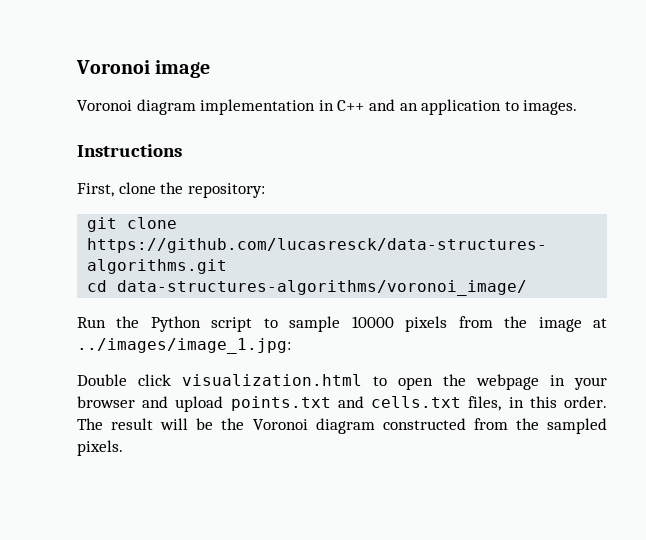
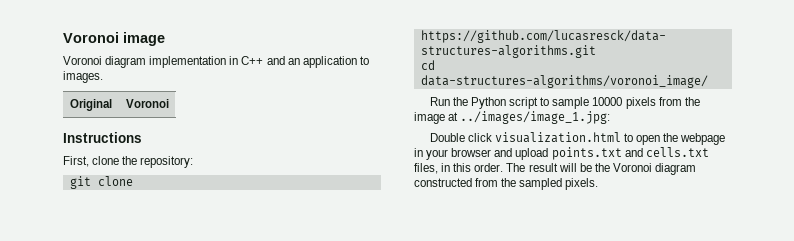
+ Original | Voronoi

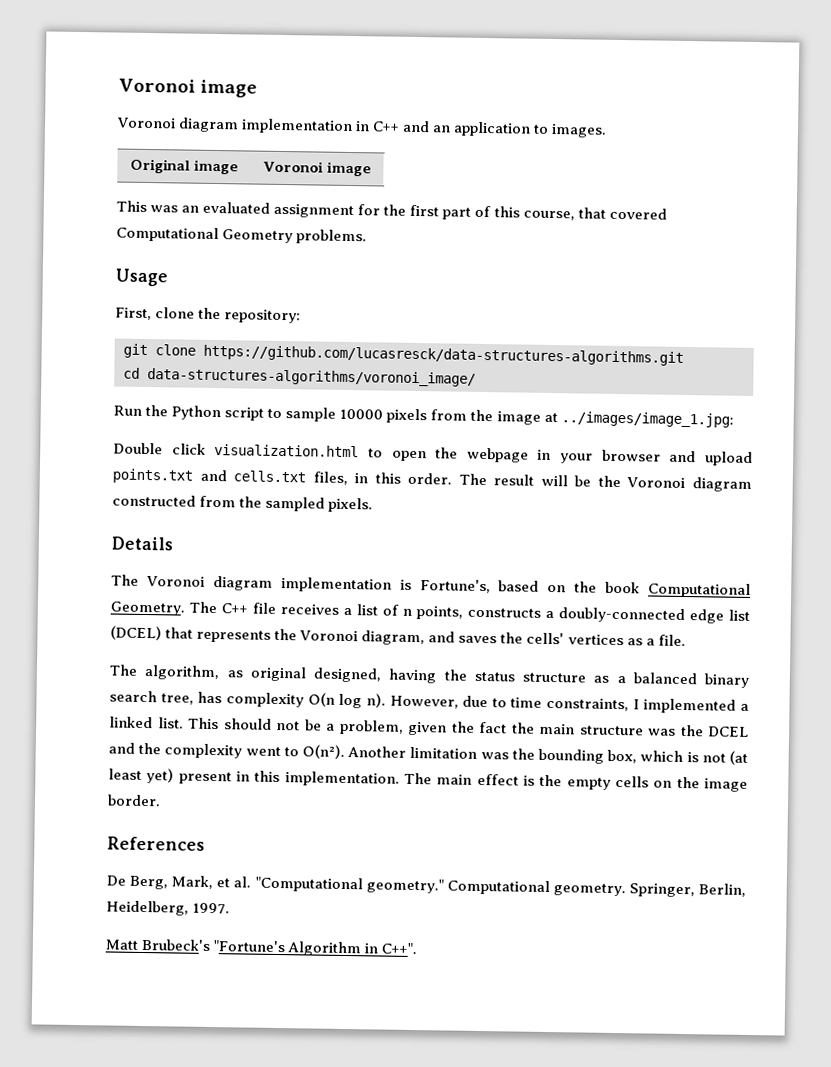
- Original | Voronoi
- Instructions
+ Original image | Voronoi image
+ This was an evaluated assignment for the first part of this course, that covered Computational Geometry problems.
+ Usage
+ Details
+ The Voronoi diagram implementation is Fortune's, based on the book Computational Geometry. The C++ file receives a list of n points, constructs a doubly-connected edge list (DCEL) that represents the Voronoi diagram, and saves the cells' vertices as a file.
+ The algorithm, as original designed, having the status structure as a balanced binary search tree, has complexity O(n log n). However, due to time constraints, I implemented a linked list. This should not be a problem, given the fact the main structure was the DCEL and the complexity went to O(n²). Another limitation was the bounding box, which is not (at least yet) present in this implementation. The main effect is the empty cells on the image border.
+ References
+ De Berg, Mark, et al. "Computational geometry." Computational geometry. Springer, Berlin, Heidelberg, 1997.
+ Matt Brubeck's "Fortune's Algorithm in C++".

